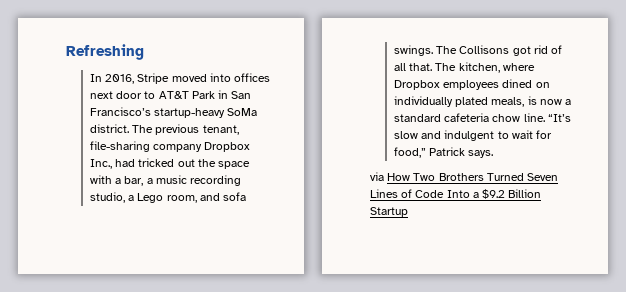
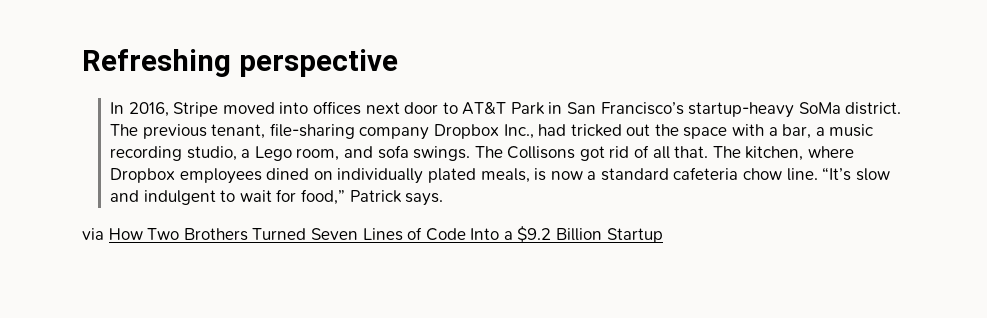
- Refreshing
+ Refreshing perspective

